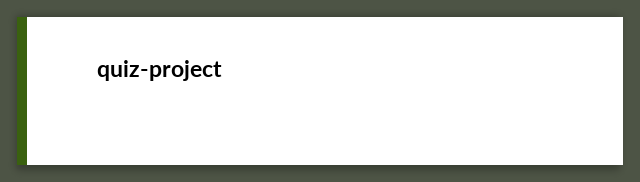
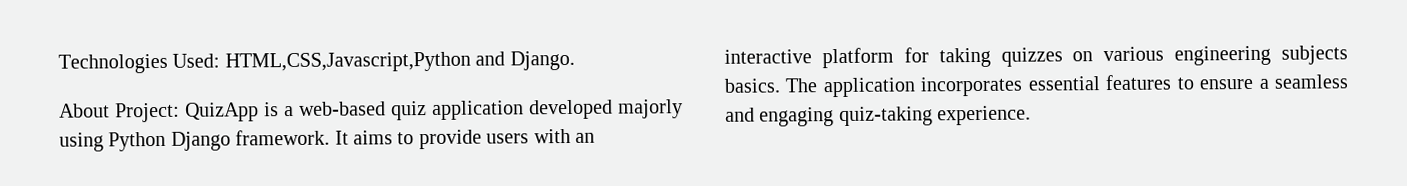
- quiz-project
+ Technologies Used: HTML,CSS,Javascript,Python and Django.
+ About Project: QuizApp is a web-based quiz application developed majorly using Python Django framework. It aims to provide users with an interactive platform for taking quizzes on various engineering subjects basics. The application incorporates essential features to ensure a seamless and engaging quiz-taking experience.

